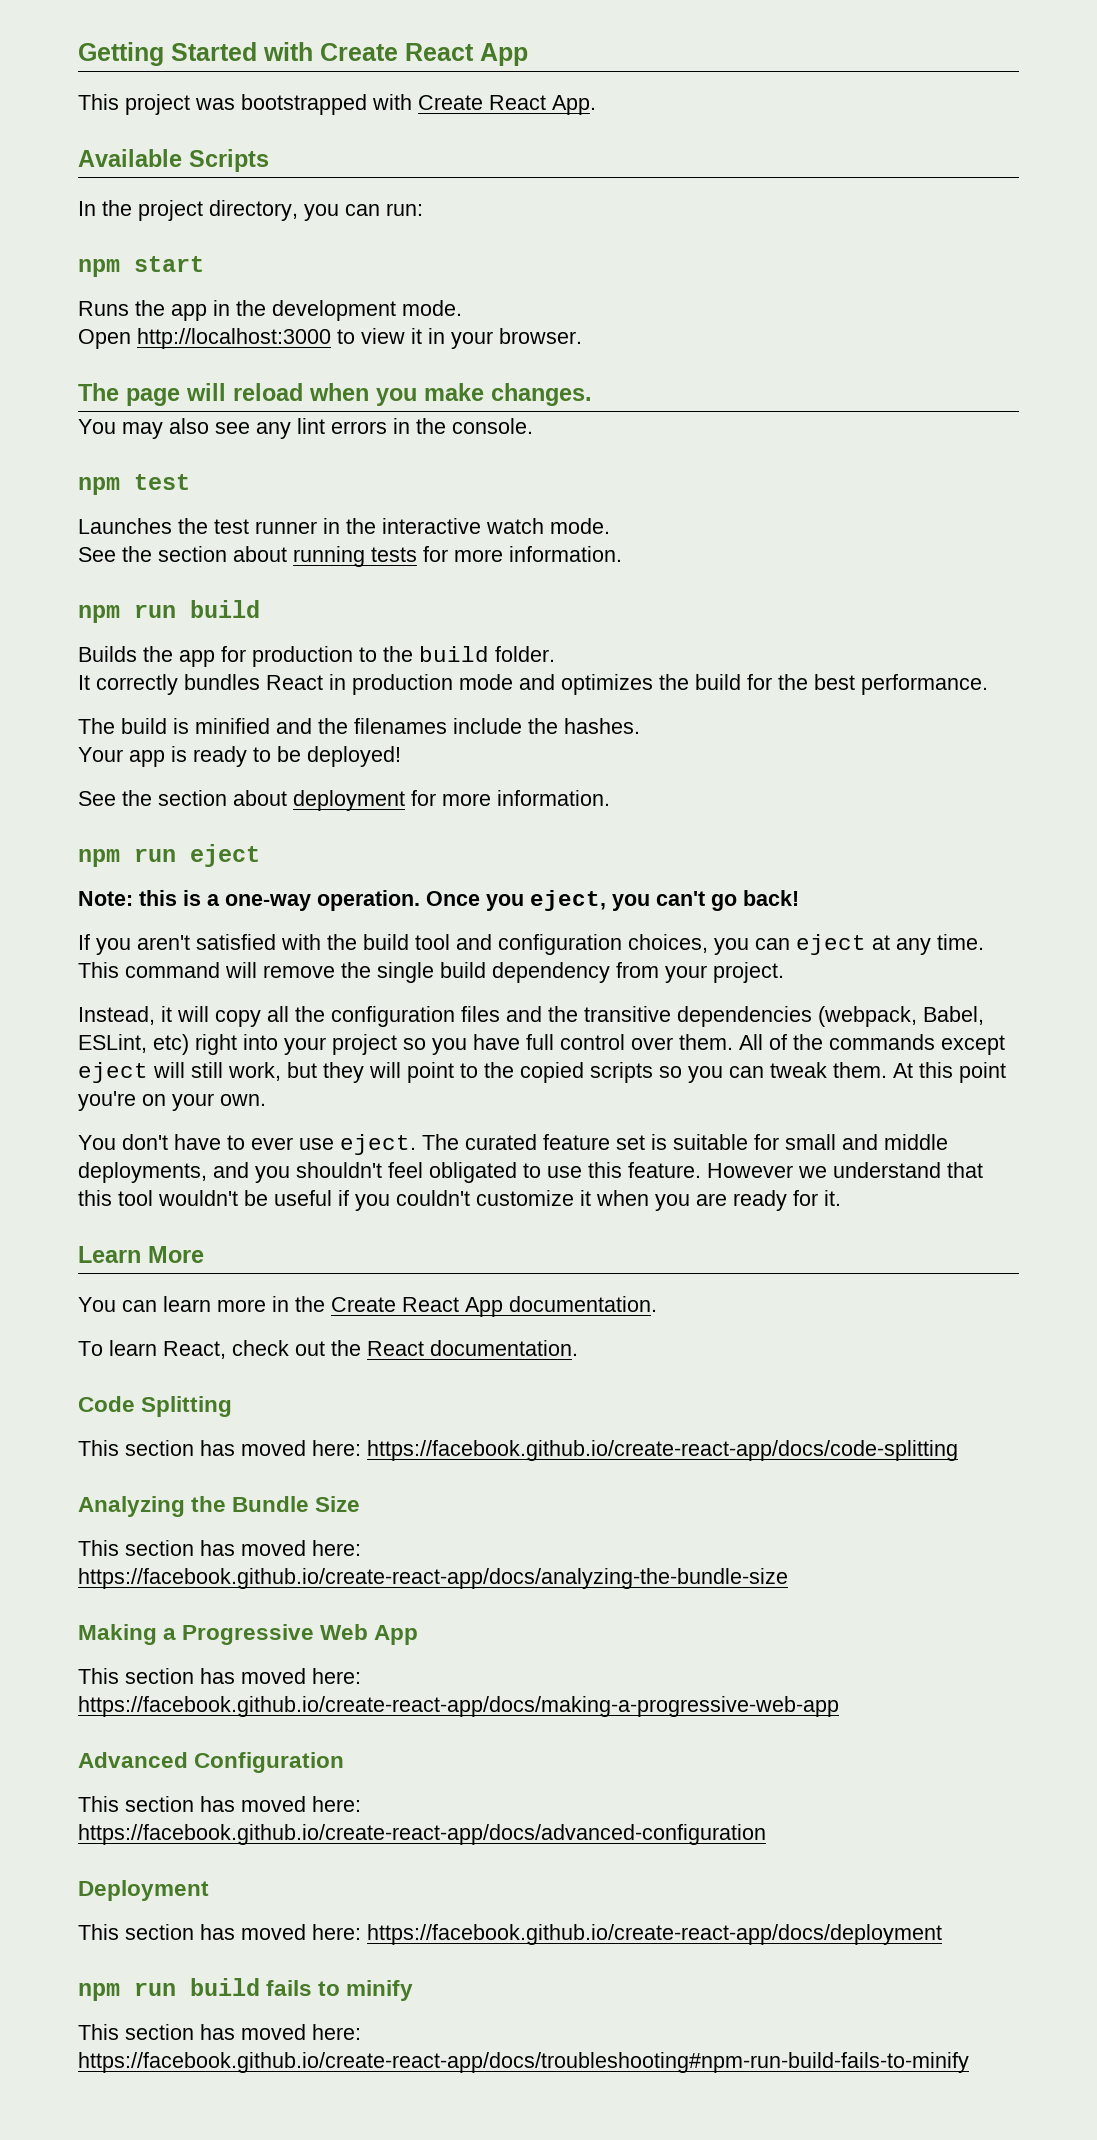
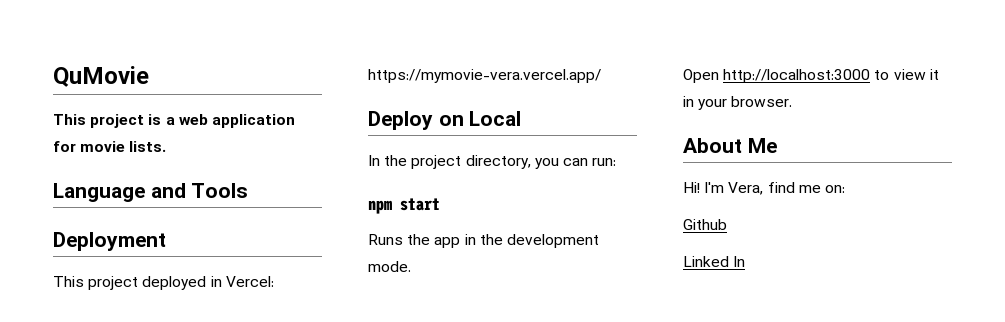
- Getting Started with Create React App
- This project was bootstrapped with Create React App.
- Available Scripts
+ QuMovie
+ This project is a web application for movie lists.
+ Language and Tools
+ Deployment
+ This project deployed in Vercel: https://mymovie-vera.vercel.app/
+ Deploy on Local
- The page will reload when you make changes.
- You may also see any lint errors in the console.
- npm test
- Launches the test runner in the interactive watch mode.
- See the section about running tests for more information.
- npm run build
- Builds the app for production to the build folder.
- It correctly bundles React in production mode and optimizes the build for the best performance.
- The build is minified and the filenames include the hashes.
- Your app is ready to be deployed!
- See the section about deployment for more information.
- npm run eject
- Note: this is a one-way operation. Once you eject, you can't go back!
- If you aren't satisfied with the build tool and configuration choices, you can eject at any time. This command will remove the single build dependency from your project.
- Instead, it will copy all the configuration files and the transitive dependencies (webpack, Babel, ESLint, etc) right into your project so you have full control over them. All of the commands except eject will still work, but they will point to the copied scripts so you can tweak them. At this point you're on your own.
- You don't have to ever use eject. The curated feature set is suitable for small and middle deployments, and you shouldn't feel obligated to use this feature. However we understand that this tool wouldn't be useful if you couldn't customize it when you are ready for it.
- Learn More
- You can learn more in the Create React App documentation.
- To learn React, check out the React documentation.
- Code Splitting
- This section has moved here: https://facebook.github.io/create-react-app/docs/code-splitting
- Analyzing the Bundle Size
- This section has moved here: https://facebook.github.io/create-react-app/docs/analyzing-the-bundle-size
- Making a Progressive Web App
- This section has moved here: https://facebook.github.io/create-react-app/docs/making-a-progressive-web-app
- Advanced Configuration
- This section has moved here: https://facebook.github.io/create-react-app/docs/advanced-configuration
- Deployment
- This section has moved here: https://facebook.github.io/create-react-app/docs/deployment
- npm run build fails to minify
- This section has moved here: https://facebook.github.io/create-react-app/docs/troubleshooting#npm-run-build-fails-to-minify
+ About Me
+ Hi! I'm Vera, find me on:
+ Github
+ Linked In

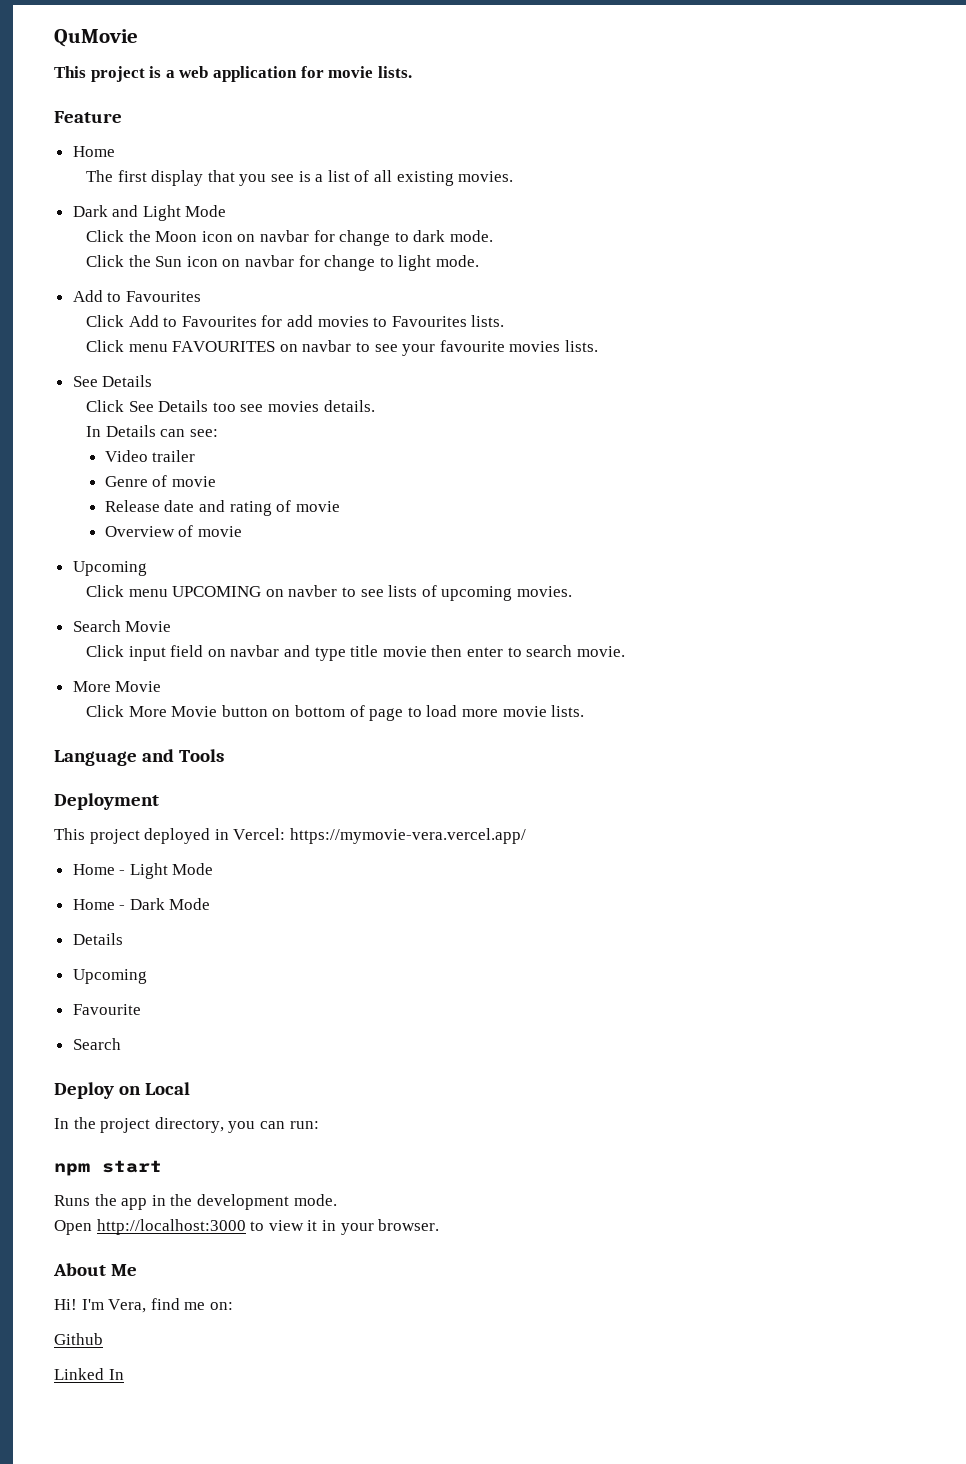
+ Feature
+ Home
+ The first display that you see is a list of all existing movies.
+ Dark and Light Mode
+ Click the Moon icon on navbar for change to dark mode.
+ Click the Sun icon on navbar for change to light mode.
+ Add to Favourites
+ Click Add to Favourites for add movies to Favourites lists.
+ Click menu FAVOURITES on navbar to see your favourite movies lists.
+ See Details
+ Click See Details too see movies details.
+ In Details can see:
+ Video trailer
+ Genre of movie
+ Release date and rating of movie
+ Overview of movie
+ Upcoming
+ Click menu UPCOMING on navber to see lists of upcoming movies.
+ Search Movie
+ Click input field on navbar and type title movie then enter to search movie.
+ More Movie
+ Click More Movie button on bottom of page to load more movie lists.
+ Home - Light Mode
+ Home - Dark Mode
+ Details
+ Upcoming
+ Favourite
+ Search

